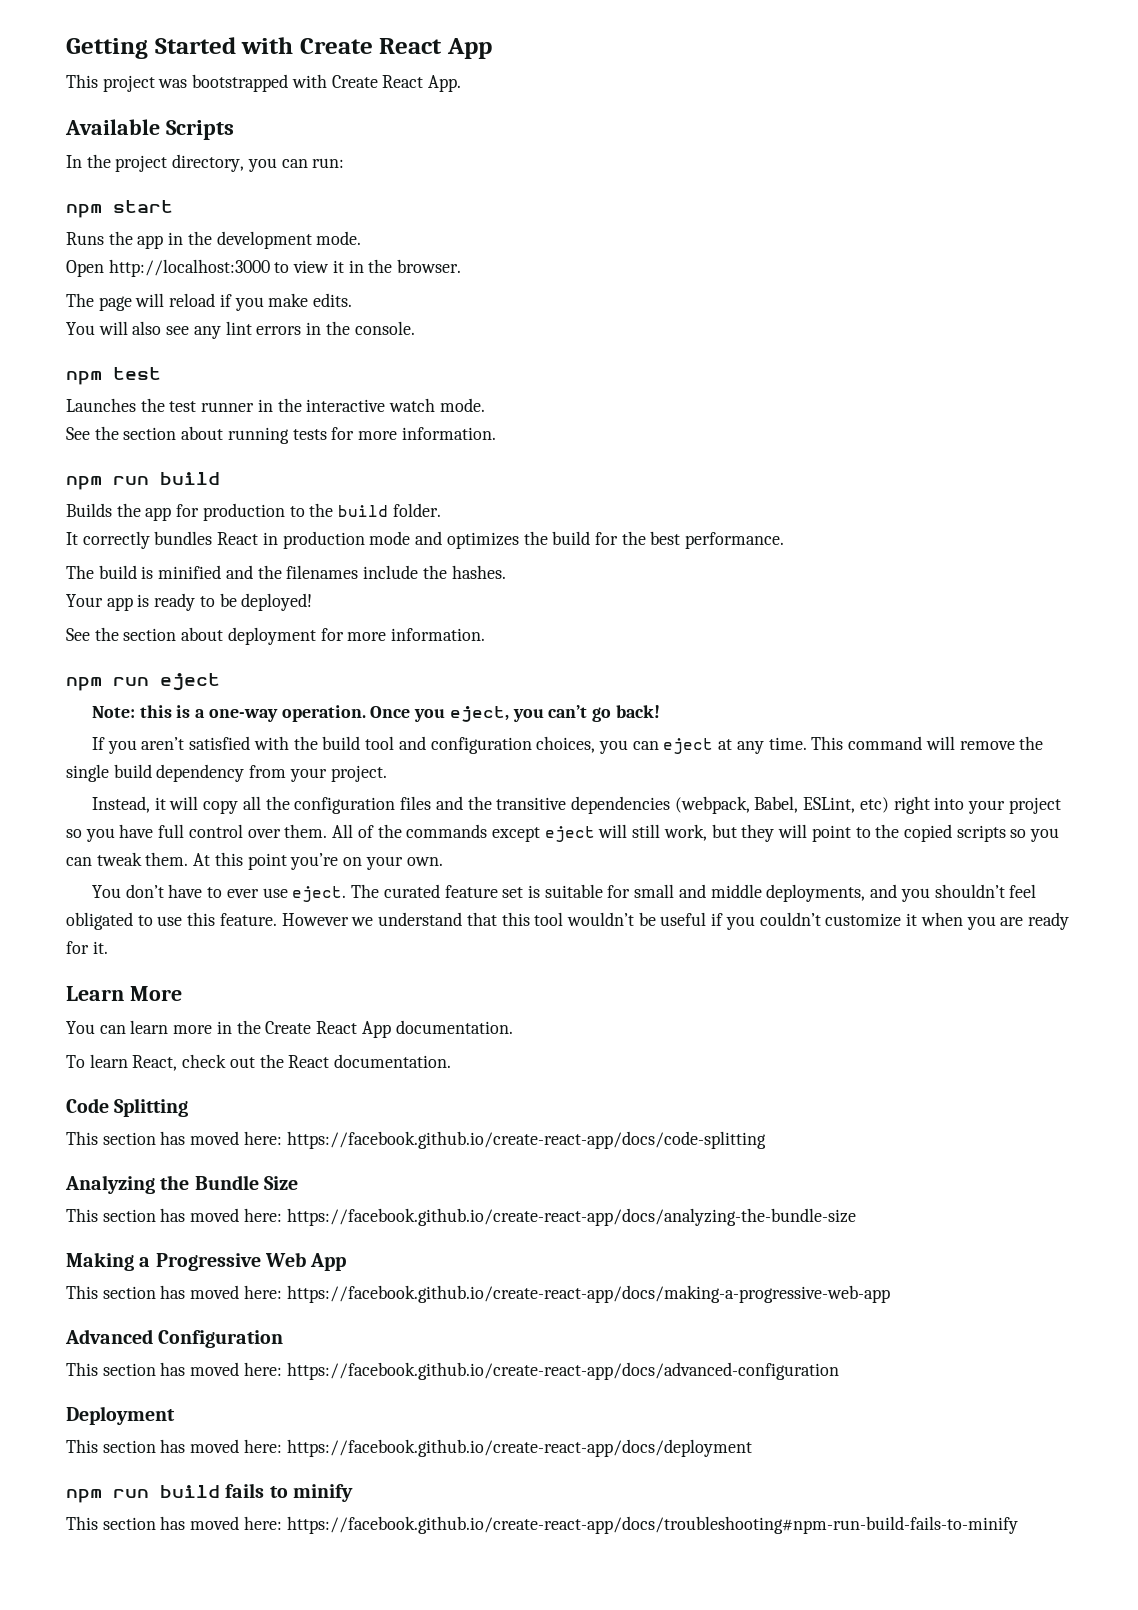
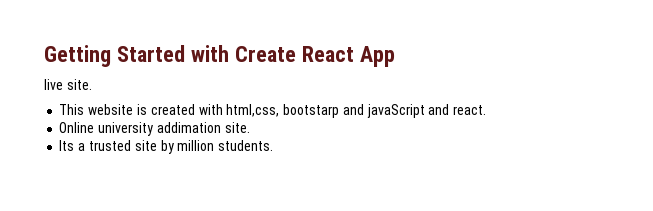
- This project was bootstrapped with Create React App.
- Available Scripts
- In the project directory, you can run:
- npm start
- Runs the app in the development mode.
- Open http://localhost:3000 to view it in the browser.
- The page will reload if you make edits.
- You will also see any lint errors in the console.
- npm test
- Launches the test runner in the interactive watch mode.
- See the section about running tests for more information.
- npm run build
- Builds the app for production to the build folder.
- It correctly bundles React in production mode and optimizes the build for the best performance.
- The build is minified and the filenames include the hashes.
- Your app is ready to be deployed!
- See the section about deployment for more information.
- npm run eject
- Note: this is a one-way operation. Once you eject, you can’t go back!
- If you aren’t satisfied with the build tool and configuration choices, you can eject at any time. This command will remove the single build dependency from your project.
- Instead, it will copy all the configuration files and the transitive dependencies (webpack, Babel, ESLint, etc) right into your project so you have full control over them. All of the commands except eject will still work, but they will point to the copied scripts so you can tweak them. At this point you’re on your own.
- You don’t have to ever use eject. The curated feature set is suitable for small and middle deployments, and you shouldn’t feel obligated to use this feature. However we understand that this tool wouldn’t be useful if you couldn’t customize it when you are ready for it.
- Learn More
- You can learn more in the Create React App documentation.
- To learn React, check out the React documentation.
- Code Splitting
- This section has moved here: https://facebook.github.io/create-react-app/docs/code-splitting
- Analyzing the Bundle Size
- This section has moved here: https://facebook.github.io/create-react-app/docs/analyzing-the-bundle-size
- Making a Progressive Web App
- This section has moved here: https://facebook.github.io/create-react-app/docs/making-a-progressive-web-app
- Advanced Configuration
- This section has moved here: https://facebook.github.io/create-react-app/docs/advanced-configuration
- Deployment
- This section has moved here: https://facebook.github.io/create-react-app/docs/deployment
- npm run build fails to minify
- This section has moved here: https://facebook.github.io/create-react-app/docs/troubleshooting#npm-run-build-fails-to-minify
+ live site.
+ This website is created with html,css, bootstarp and javaScript and react.
+ Online university addimation site.
+ Its a trusted site by million students.

